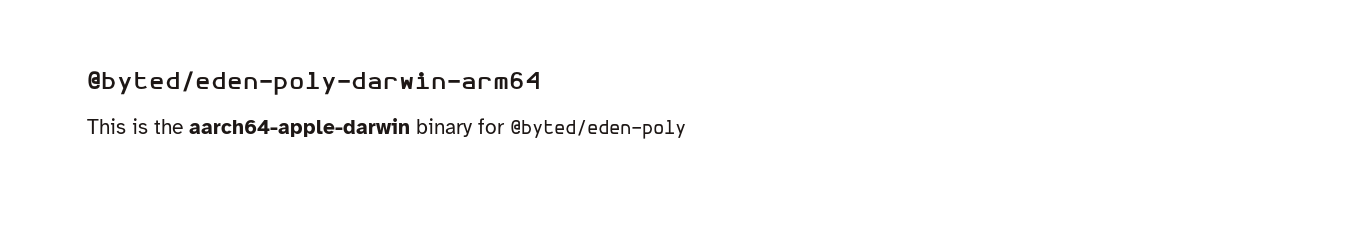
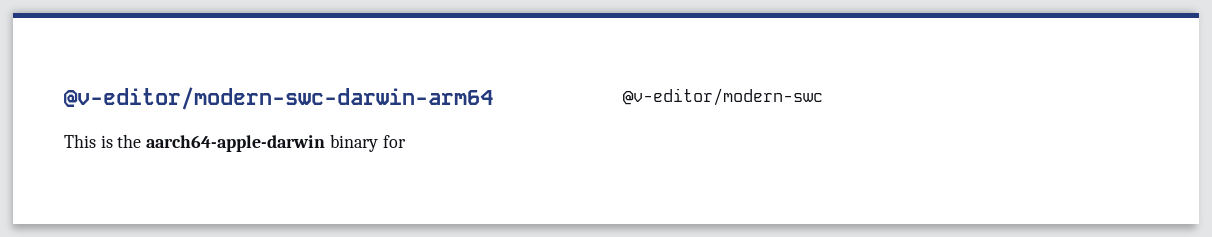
- @byted/eden-poly-darwin-arm64
+ @v-editor/modern-swc-darwin-arm64
- This is the aarch64-apple-darwin binary for @byted/eden-poly
+ This is the aarch64-apple-darwin binary for @v-editor/modern-swc

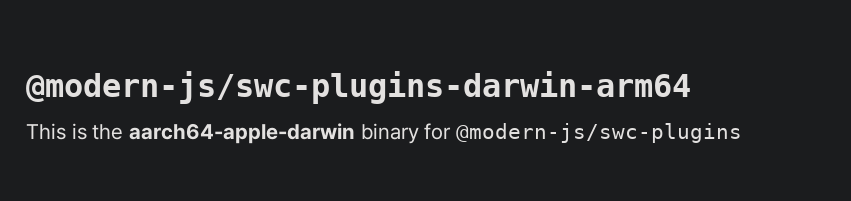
- @v-editor/modern-swc-darwin-arm64
+ @modern-js/swc-plugins-darwin-arm64
- This is the aarch64-apple-darwin binary for @v-editor/modern-swc
+ This is the aarch64-apple-darwin binary for @modern-js/swc-plugins

